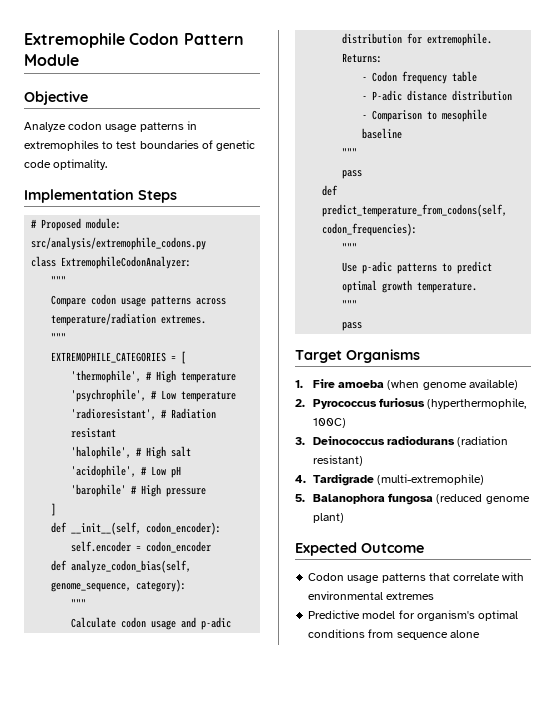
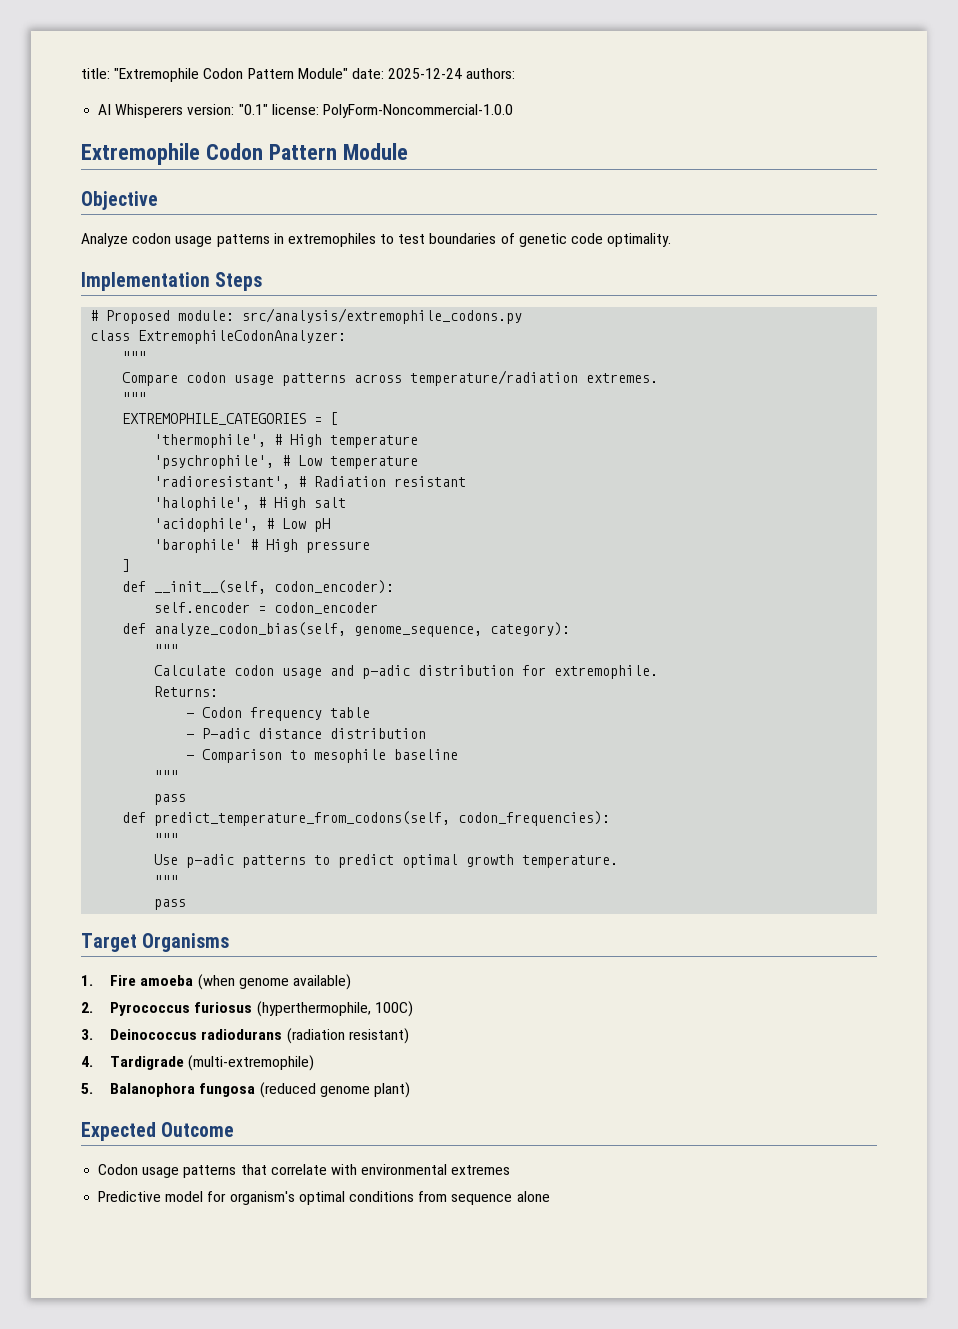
+ title: "Extremophile Codon Pattern Module" date: 2025-12-24 authors:
+ AI Whisperers version: "0.1" license: PolyForm-Noncommercial-1.0.0

